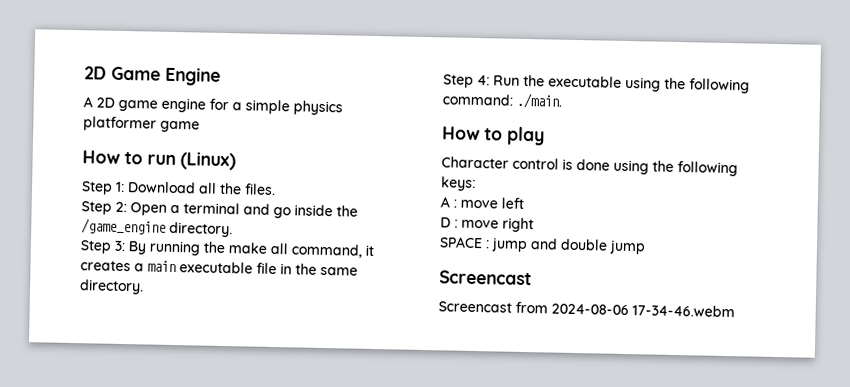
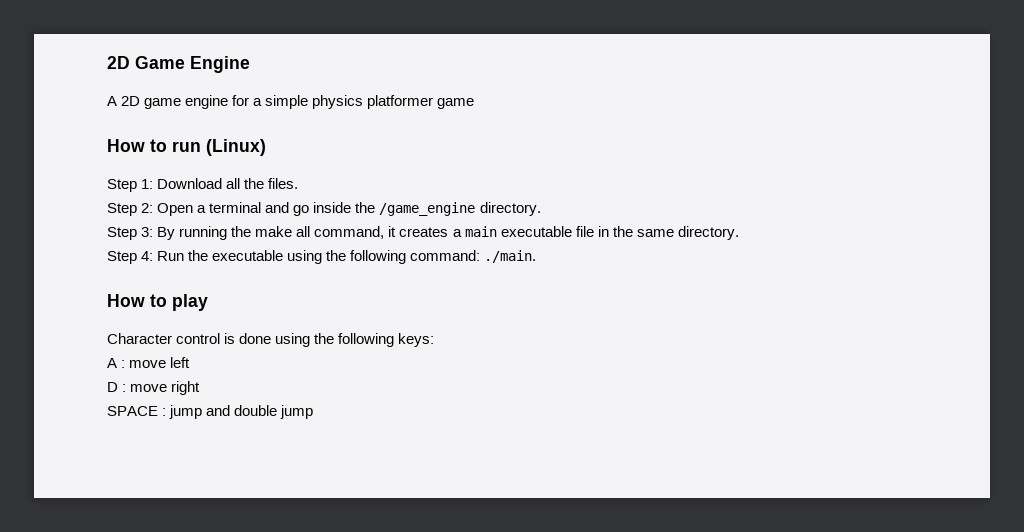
  SPACE : jump and double jump
- Screencast
- Screencast from 2024-08-06 17-34-46.webm

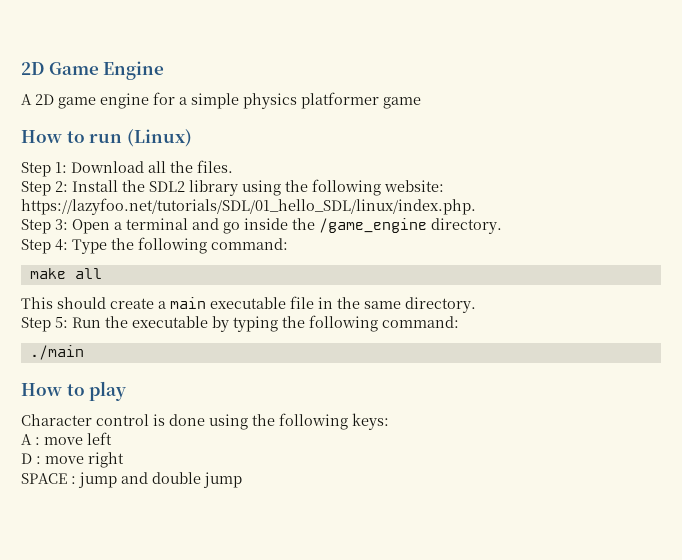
- Step 2: Open a terminal and go inside the /game_engine directory.
+ Step 2: Install the SDL2 library using the following website: https://lazyfoo.net/tutorials/SDL/01_hello_SDL/linux/index.php.
+ Step 3: Open a terminal and go inside the /game_engine directory.
- Step 3: By running the make all command, it creates a main executable file in the same directory.
+ Step 4: Type the following command:
+ make all
+ This should create a main executable file in the same directory.
- Step 4: Run the executable using the following command: ./main.
+ Step 5: Run the executable by typing the following command:
+ ./main

